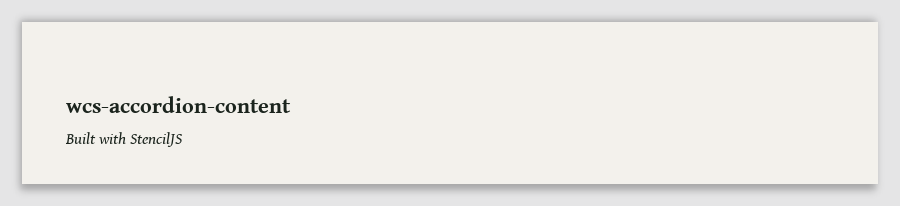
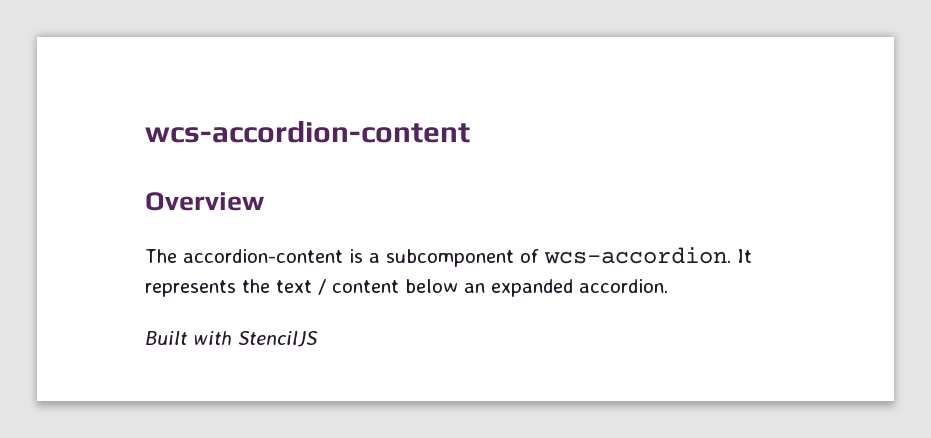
+ Overview
+ The accordion-content is a subcomponent of wcs-accordion. It represents the text / content below an expanded accordion.

